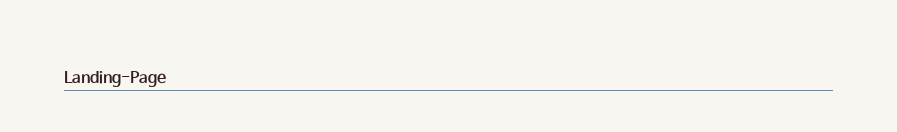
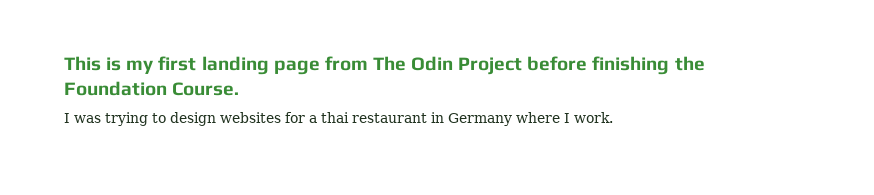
- Landing-Page
+ This is my first landing page from The Odin Project before finishing the Foundation Course.
+ I was trying to design websites for a thai restaurant in Germany where I work.

